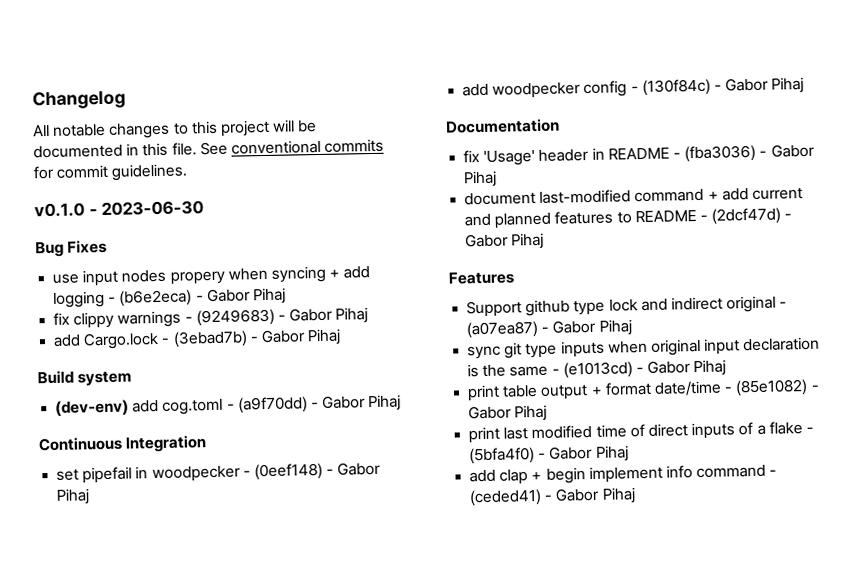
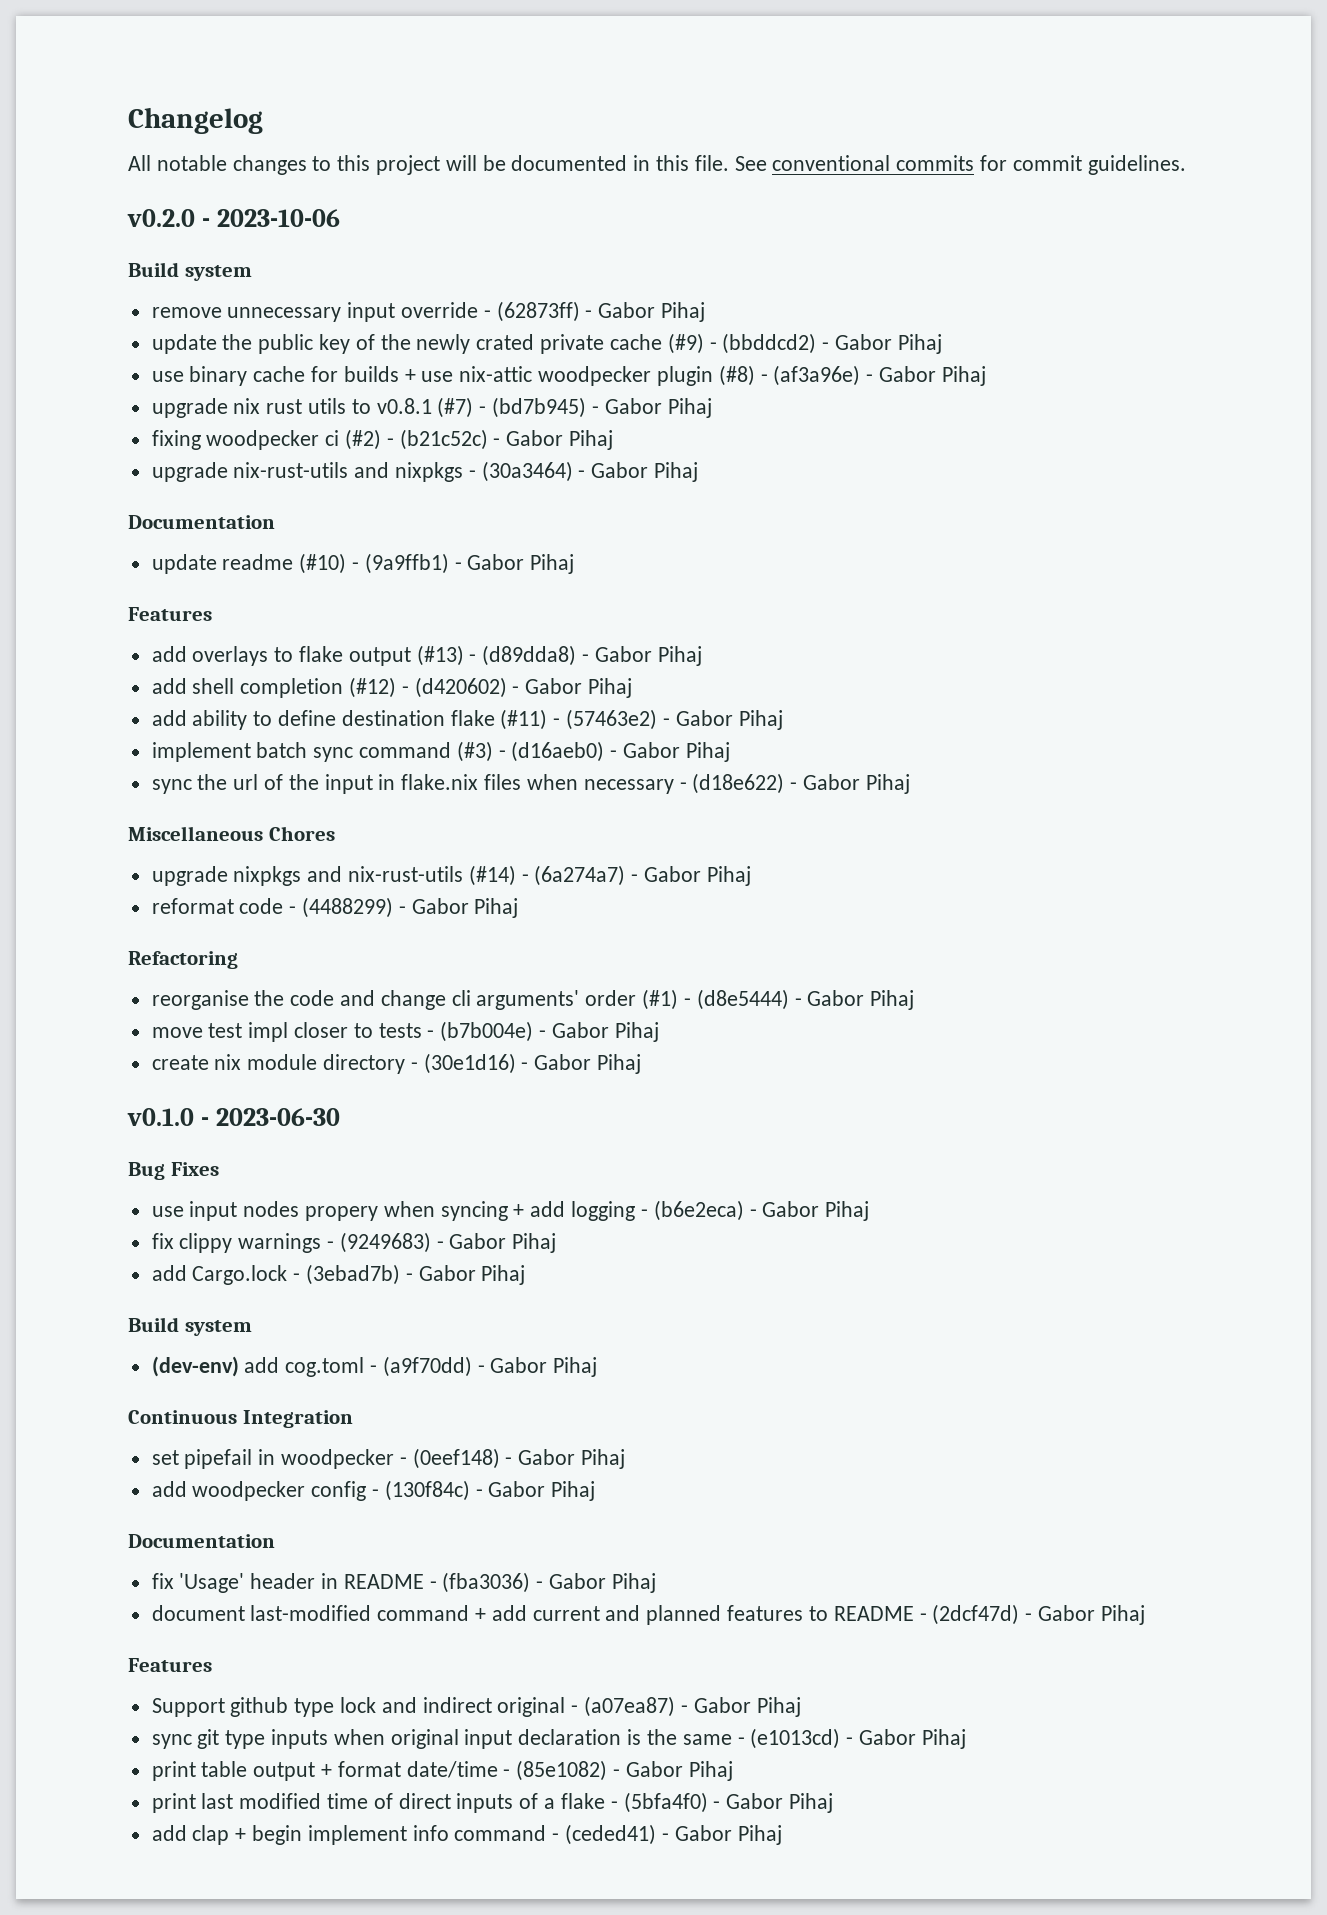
+ v0.2.0 - 2023-10-06
+ Build system
+ remove unnecessary input override - (62873ff) - Gabor Pihaj
+ update the public key of the newly crated private cache (#9) - (bbddcd2) - Gabor Pihaj
+ use binary cache for builds + use nix-attic woodpecker plugin (#8) - (af3a96e) - Gabor Pihaj
+ upgrade nix rust utils to v0.8.1 (#7) - (bd7b945) - Gabor Pihaj
+ fixing woodpecker ci (#2) - (b21c52c) - Gabor Pihaj
+ upgrade nix-rust-utils and nixpkgs - (30a3464) - Gabor Pihaj
+ Documentation
+ update readme (#10) - (9a9ffb1) - Gabor Pihaj
+ Features
+ add overlays to flake output (#13) - (d89dda8) - Gabor Pihaj
+ add shell completion (#12) - (d420602) - Gabor Pihaj
+ add ability to define destination flake (#11) - (57463e2) - Gabor Pihaj
+ implement batch sync command (#3) - (d16aeb0) - Gabor Pihaj
+ sync the url of the input in flake.nix files when necessary - (d18e622) - Gabor Pihaj
+ Miscellaneous Chores
+ upgrade nixpkgs and nix-rust-utils (#14) - (6a274a7) - Gabor Pihaj
+ reformat code - (4488299) - Gabor Pihaj
+ Refactoring
+ reorganise the code and change cli arguments' order (#1) - (d8e5444) - Gabor Pihaj
+ move test impl closer to tests - (b7b004e) - Gabor Pihaj
+ create nix module directory - (30e1d16) - Gabor Pihaj

